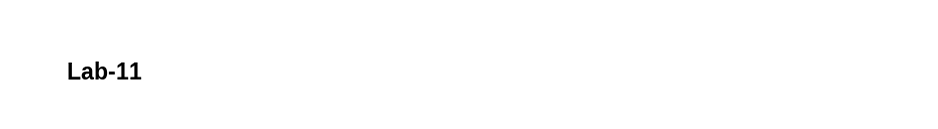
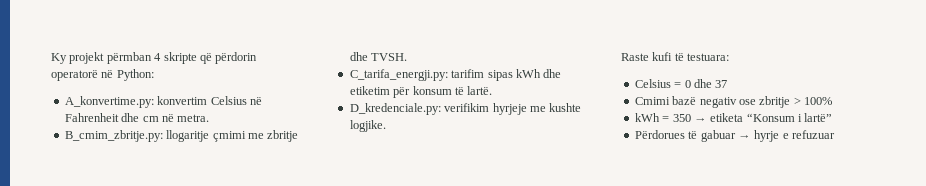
- Lab-11
+ Ky projekt përmban 4 skripte që përdorin operatorë në Python:
+ A_konvertime.py: konvertim Celsius në Fahrenheit dhe cm në metra.
+ B_cmim_zbritje.py: llogaritje çmimi me zbritje dhe TVSH.
+ C_tarifa_energji.py: tarifim sipas kWh dhe etiketim për konsum të lartë.
+ D_kredenciale.py: verifikim hyrjeje me kushte logjike.
+ Raste kufi të testuara:
+ Celsius = 0 dhe 37
+ Cmimi bazë negativ ose zbritje > 100%
+ kWh = 350 → etiketa “Konsum i lartë”
+ Përdorues të gabuar → hyrje e refuzuar

